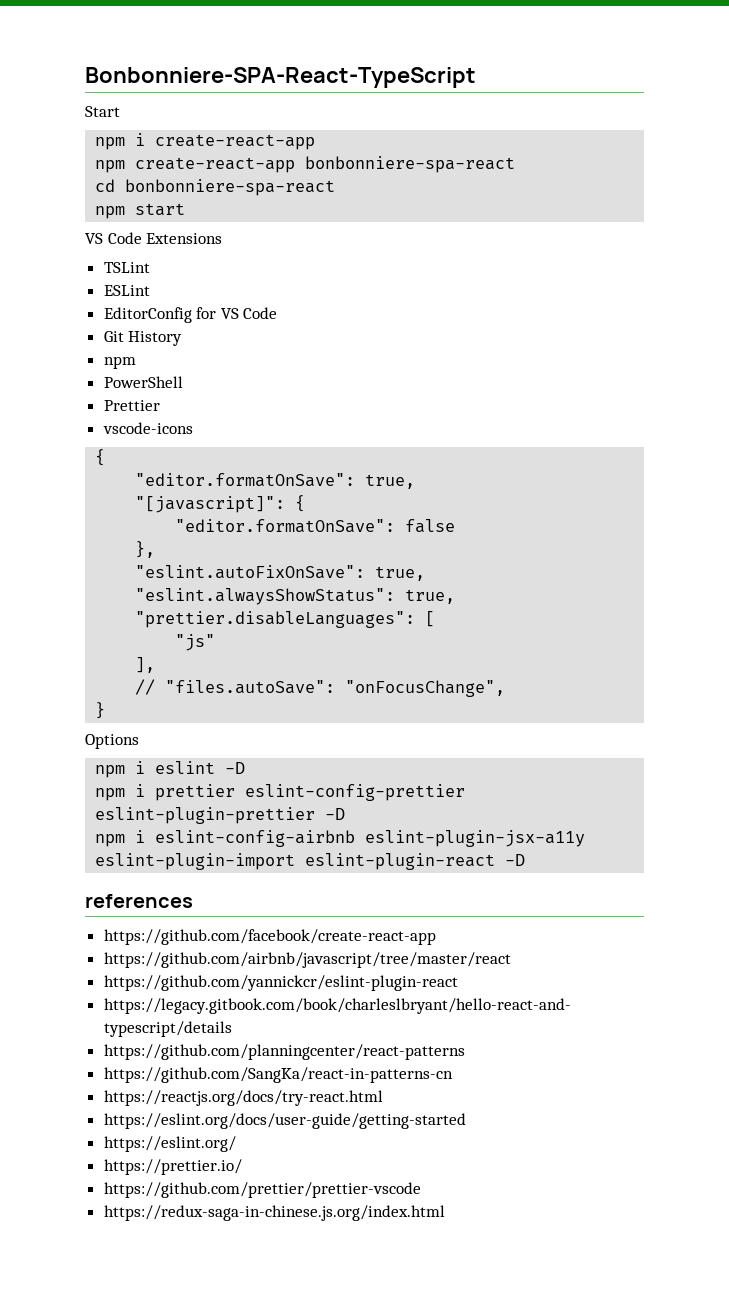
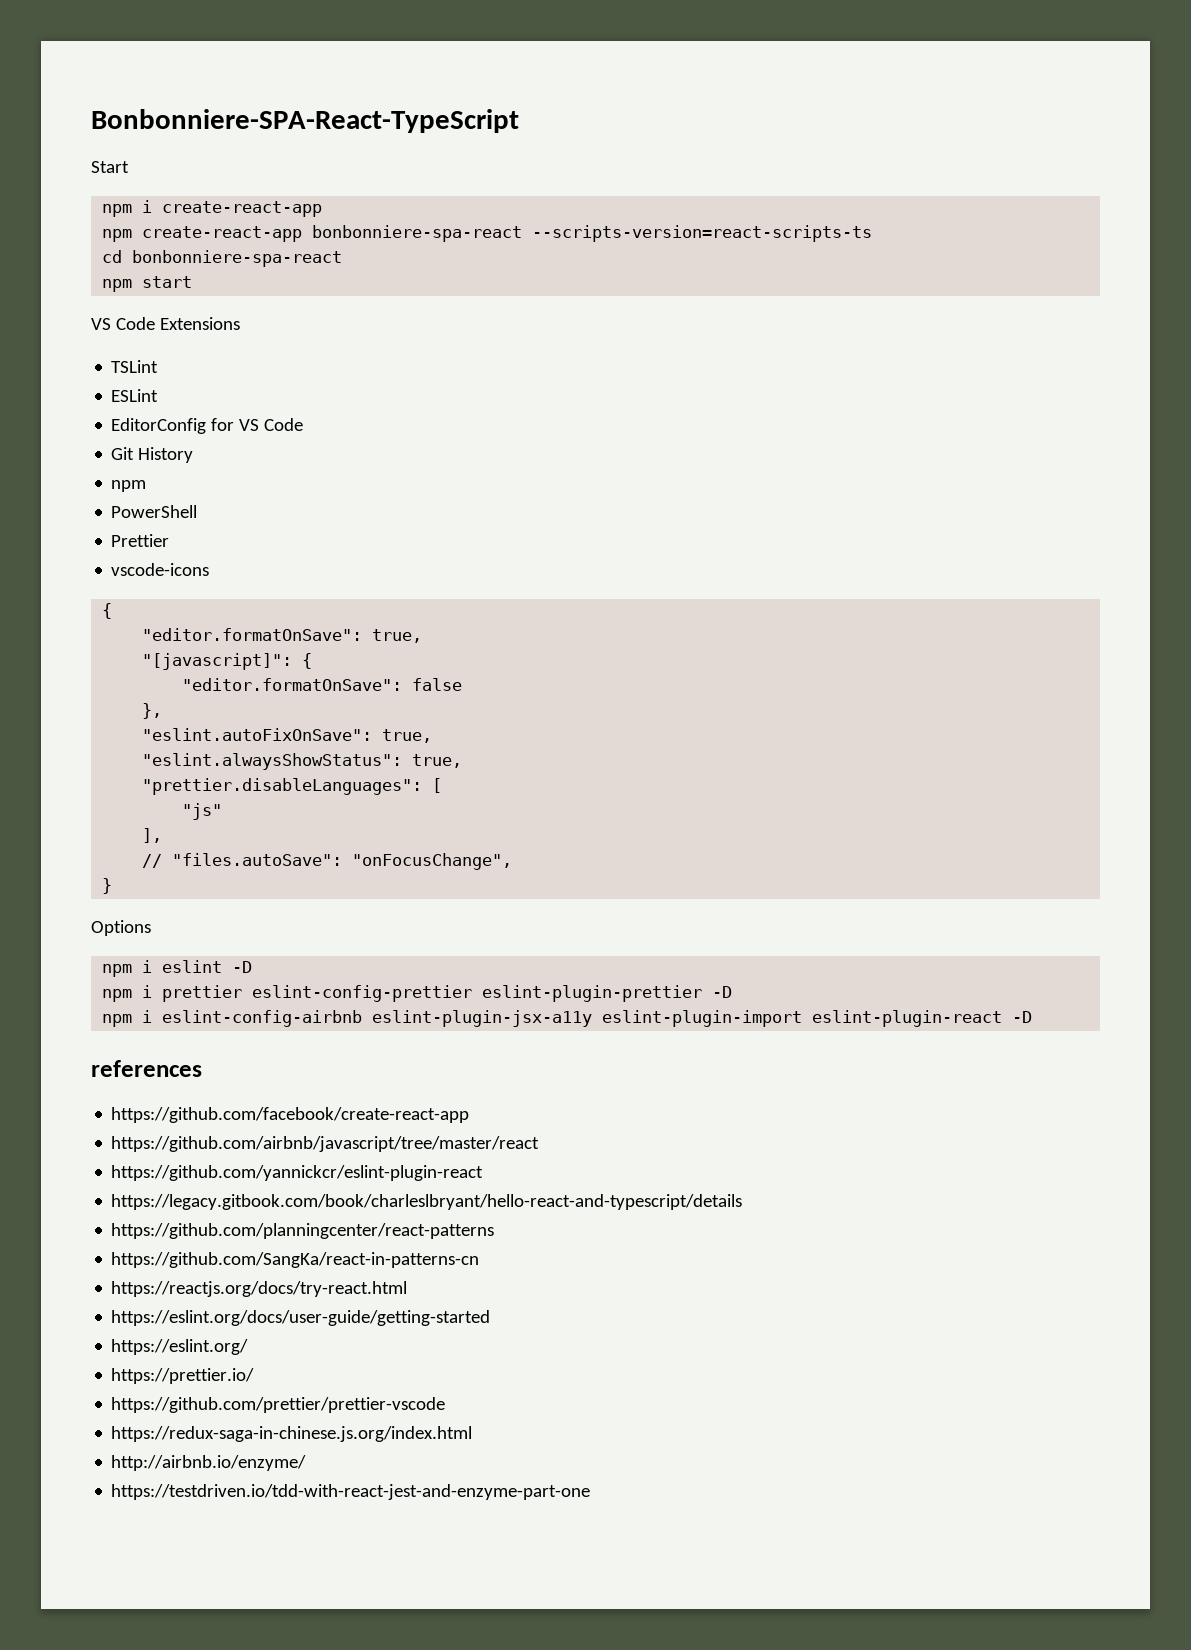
- npm create-react-app bonbonniere-spa-react
+ npm create-react-app bonbonniere-spa-react --scripts-version=react-scripts-ts
+ http://airbnb.io/enzyme/
+ https://testdriven.io/tdd-with-react-jest-and-enzyme-part-one

